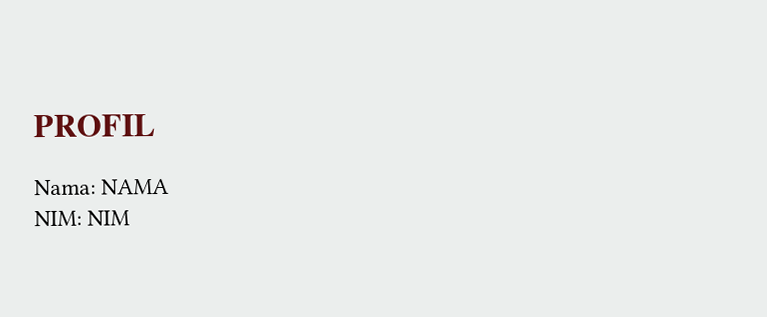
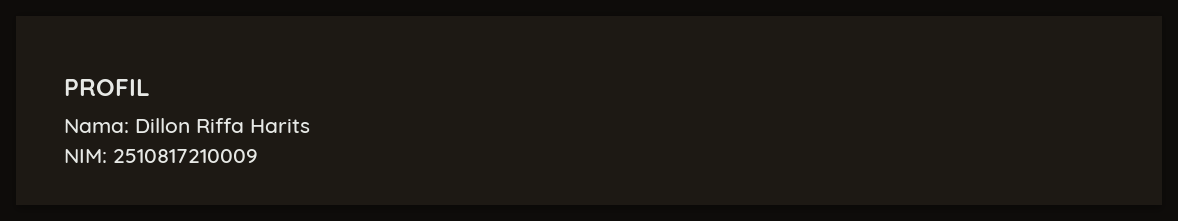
- Nama: NAMA
+ Nama: Dillon Riffa Harits
- NIM: NIM
+ NIM: 2510817210009

